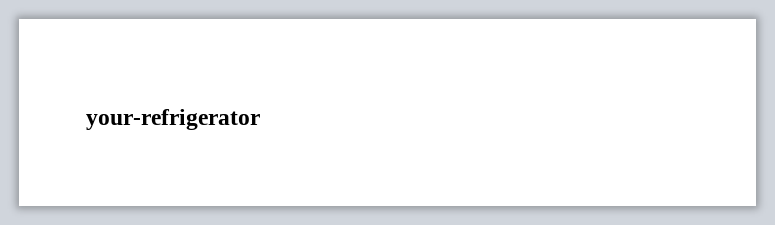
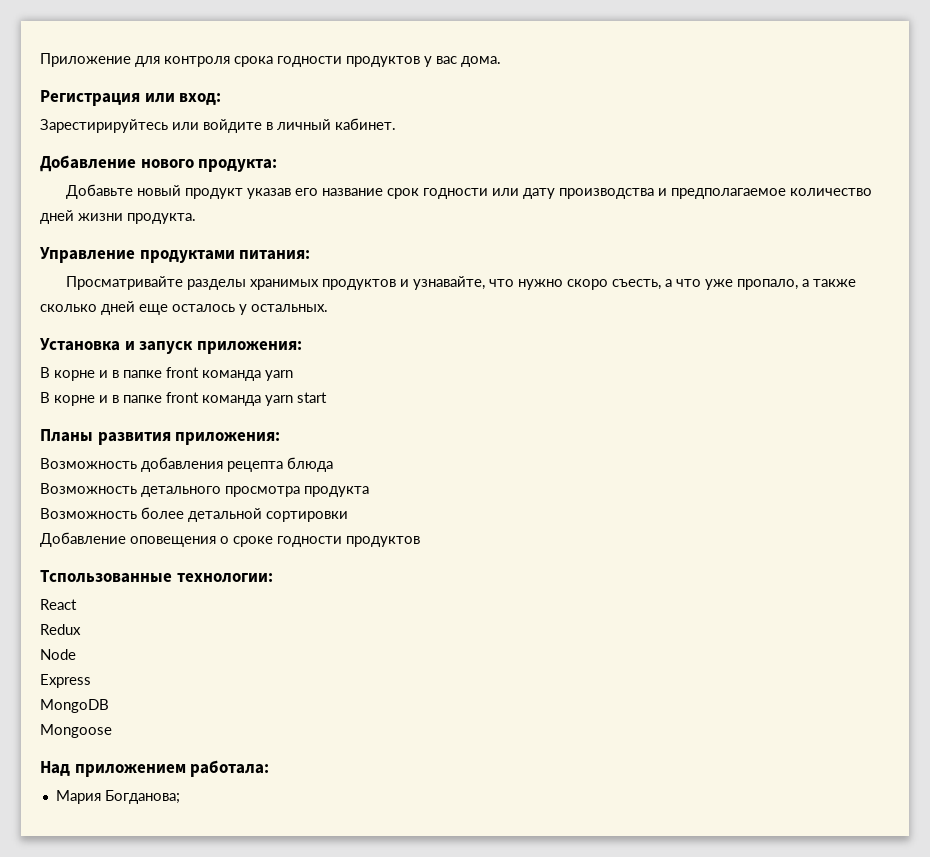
- your-refrigerator
+ Приложение для контроля срока годности продуктов у вас дома.
+ Регистрация или вход:
+ Зарестирируйтесь или войдите в личный кабинет.
+ Добавление нового продукта:
+ Добавьте новый продукт указав его название срок годности или дату производства и предполагаемое количество дней жизни продукта.
+ Управление продуктами питания:
+ Просматривайте разделы хранимых продуктов и узнавайте, что нужно скоро съесть, а что уже пропало, а также сколько дней еще осталось у остальных.
+ Установка и запуск приложения:
+ В корне и в папке front команда yarn
+ В корне и в папке front команда yarn start
+ Планы развития приложения:
+ Возможность добавления рецепта блюда
+ Возможность детального просмотра продукта
+ Возможность более детальной сортировки
+ Добавление оповещения о сроке годности продуктов
+ Тспользованные технологии:
+ React
+ Redux
+ Node
+ Express
+ MongoDB
+ Mongoose
+ Над приложением работала:
+ Мария Богданова;

